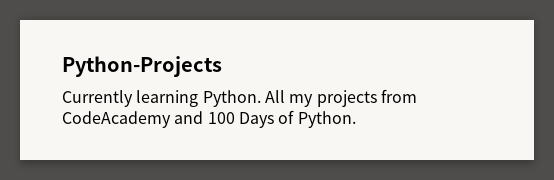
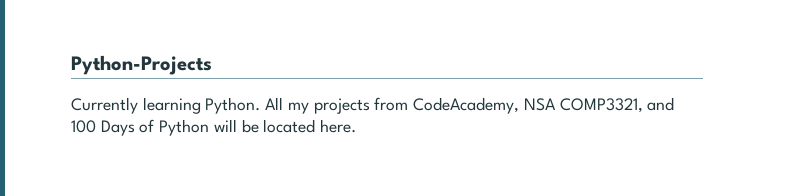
- All my projects from CodeAcademy and 100 Days of Python.
+ All my projects from CodeAcademy, NSA COMP3321, and 100 Days of Python will be located here.

